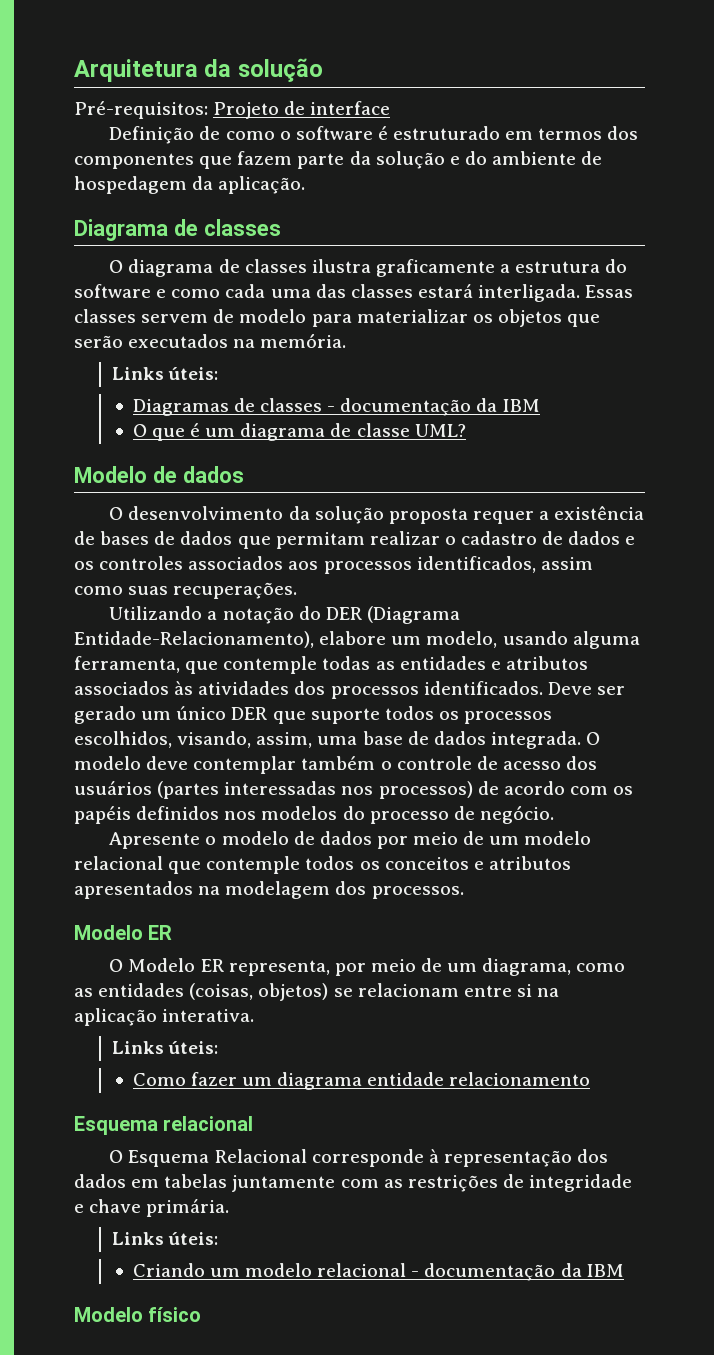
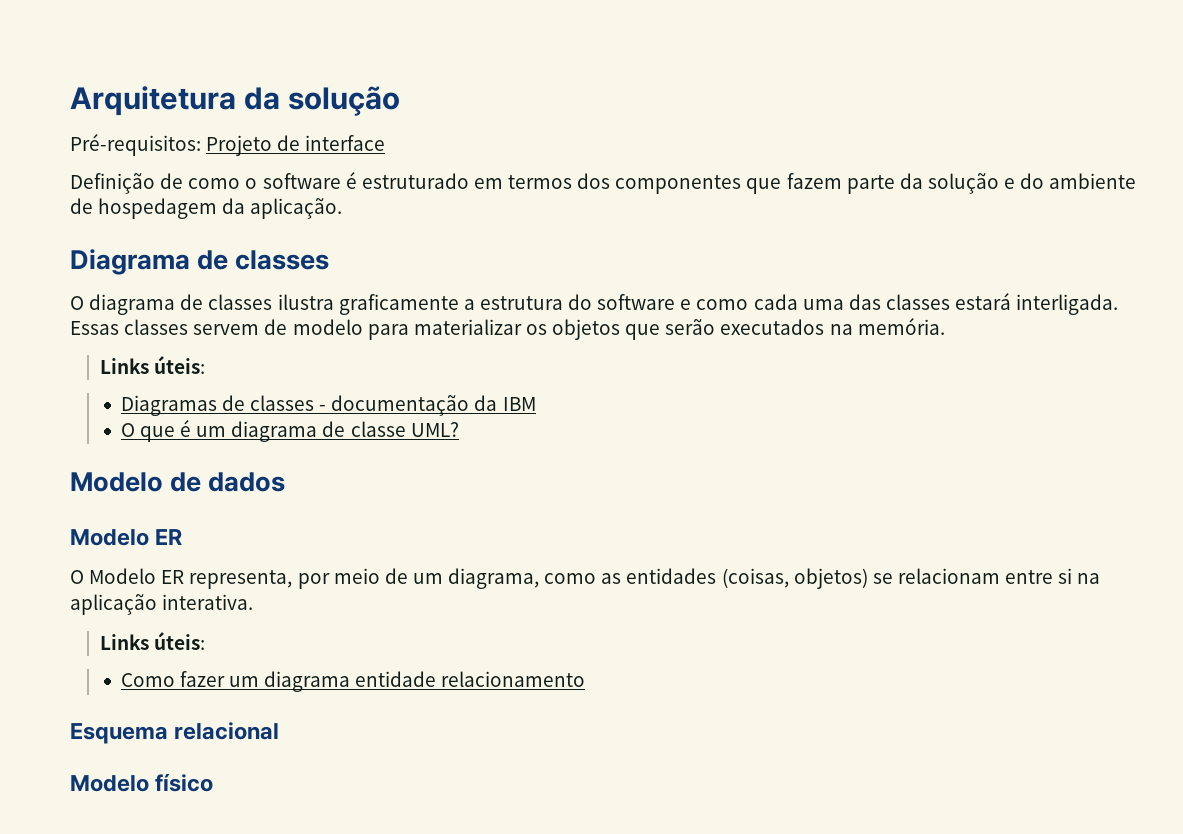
- O desenvolvimento da solução proposta requer a existência de bases de dados que permitam realizar o cadastro de dados e os controles associados aos processos identificados, assim como suas recuperações.
- Utilizando a notação do DER (Diagrama Entidade-Relacionamento), elabore um modelo, usando alguma ferramenta, que contemple todas as entidades e atributos associados às atividades dos processos identificados. Deve ser gerado um único DER que suporte todos os processos escolhidos, visando, assim, uma base de dados integrada. O modelo deve contemplar também o controle de acesso dos usuários (partes interessadas nos processos) de acordo com os papéis definidos nos modelos do processo de negócio.
- Apresente o modelo de dados por meio de um modelo relacional que contemple todos os conceitos e atributos apresentados na modelagem dos processos.
- O Esquema Relacional corresponde à representação dos dados em tabelas juntamente com as restrições de integridade e chave primária.
- Links úteis:
- Criando um modelo relacional - documentação da IBM

